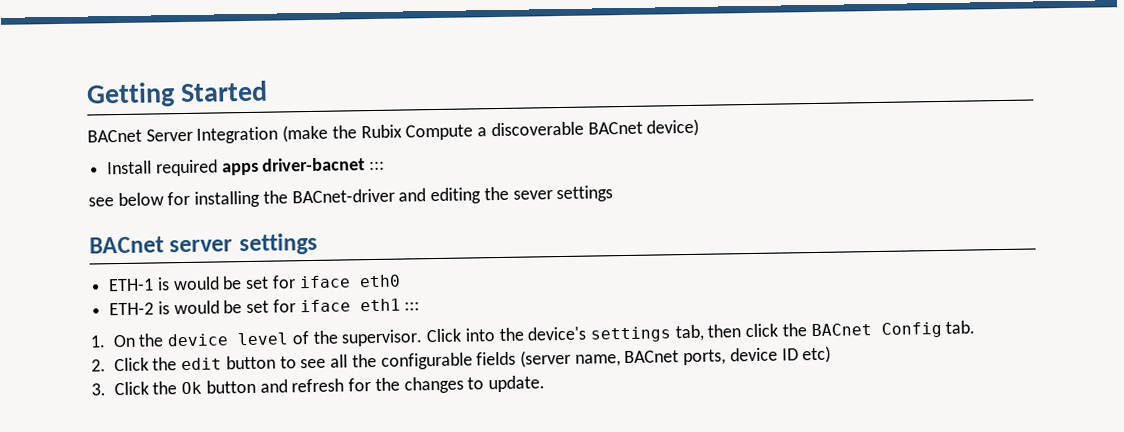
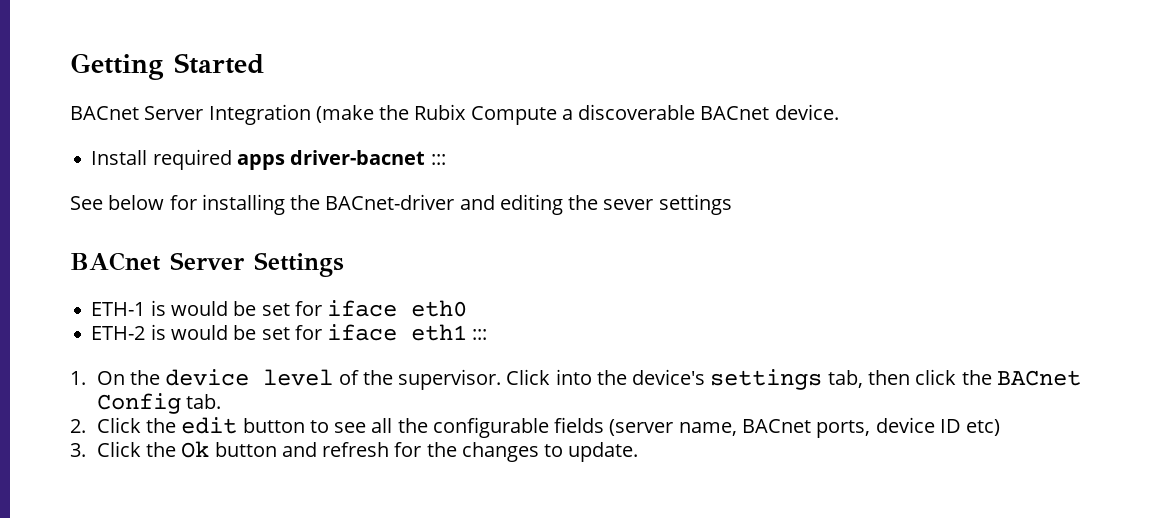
- BACnet Server Integration (make the Rubix Compute a discoverable BACnet device)
+ BACnet Server Integration (make the Rubix Compute a discoverable BACnet device.
- see below for installing the BACnet-driver and editing the sever settings
+ See below for installing the BACnet-driver and editing the sever settings
- BACnet server settings
+ BACnet Server Settings

